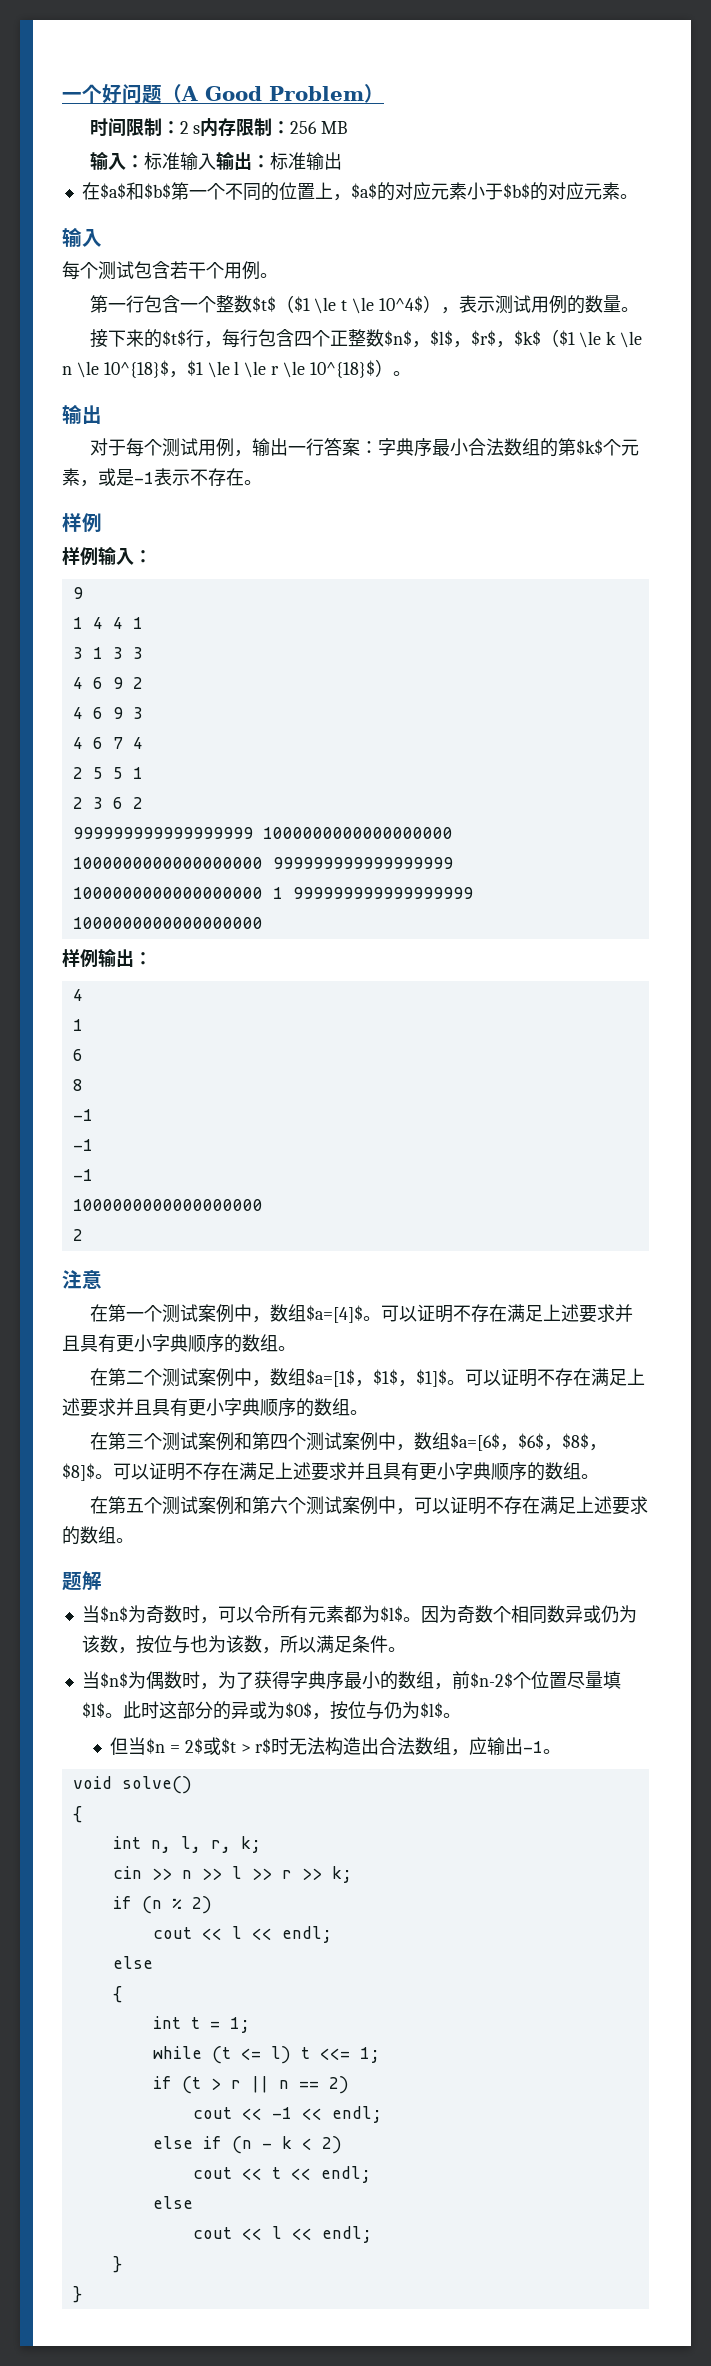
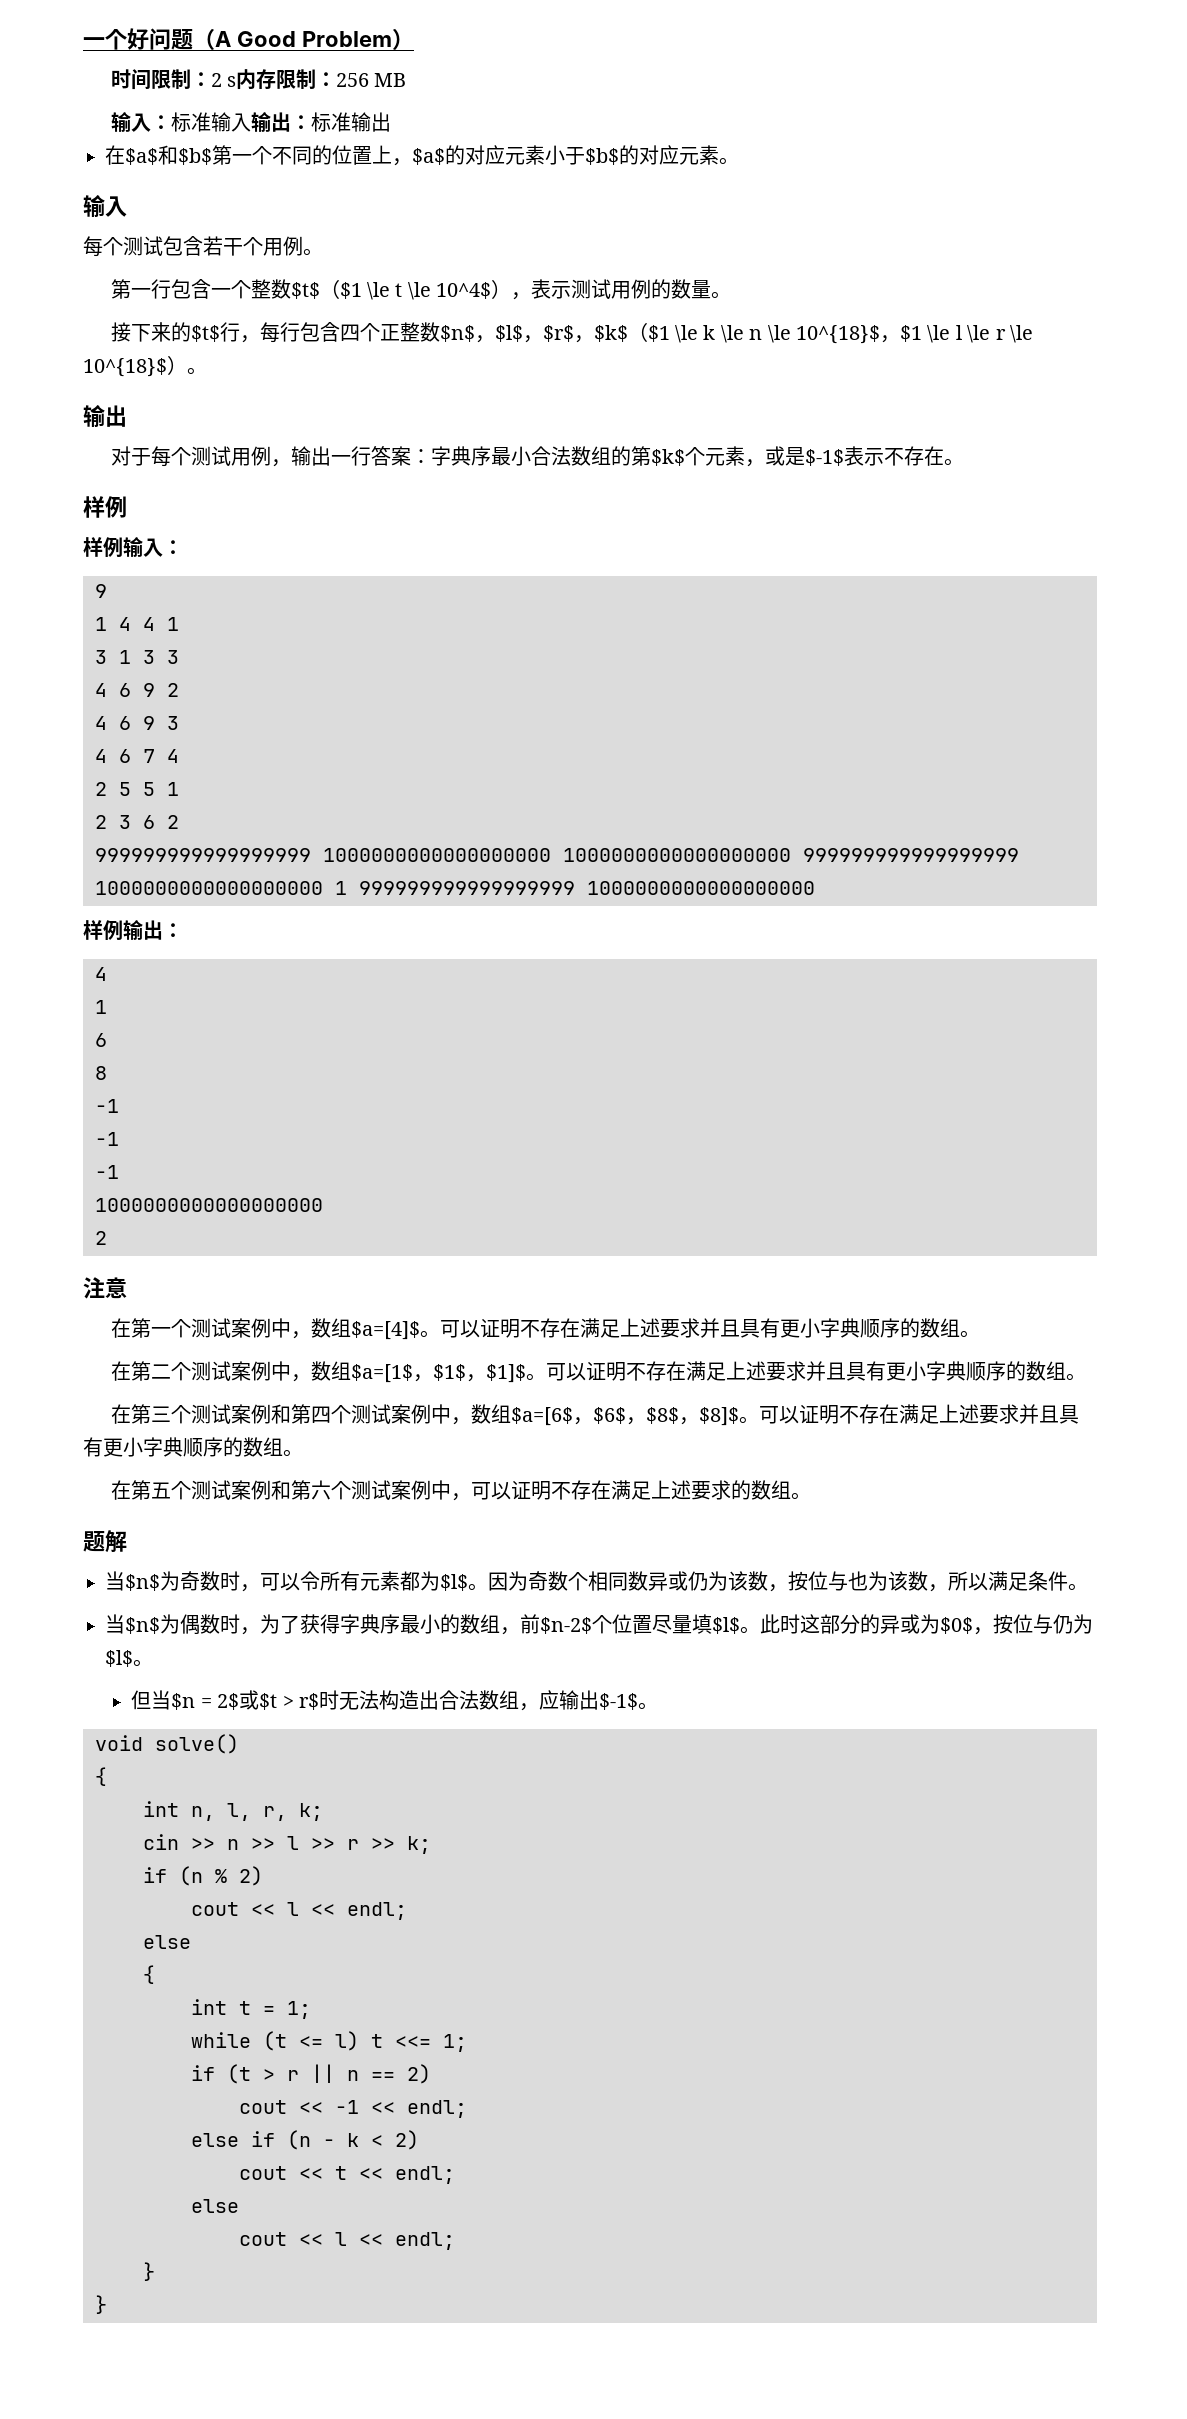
- 对于每个测试用例，输出一行答案：字典序最小合法数组的第$k$个元素，或是-1表示不存在。
+ 对于每个测试用例，输出一行答案：字典序最小合法数组的第$k$个元素，或是$-1$表示不存在。
- 但当$n = 2$或$t > r$时无法构造出合法数组，应输出-1。
+ 但当$n = 2$或$t > r$时无法构造出合法数组，应输出$-1$。

